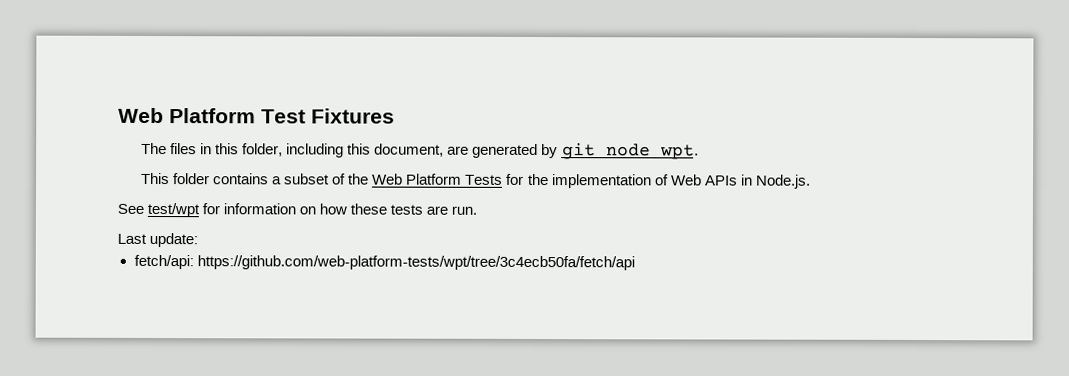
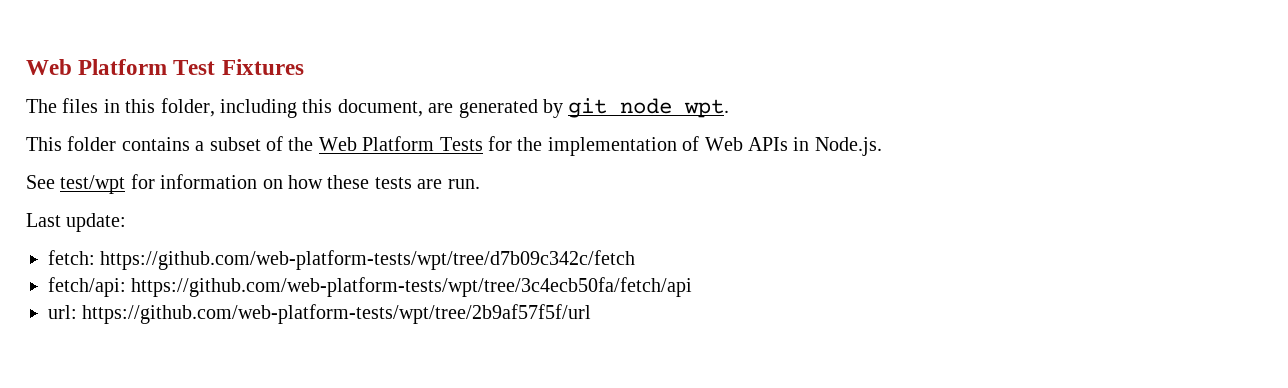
+ fetch: https://github.com/web-platform-tests/wpt/tree/d7b09c342c/fetch
+ url: https://github.com/web-platform-tests/wpt/tree/2b9af57f5f/url

